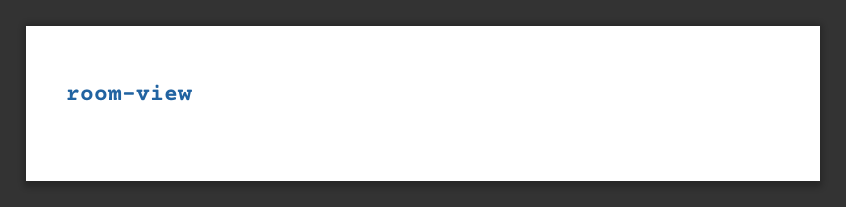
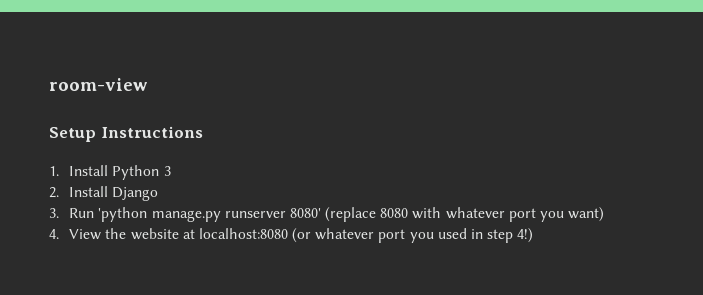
+ Setup Instructions
+ 1. Install Python 3
+ 2. Install Django
+ 3. Run 'python manage.py runserver 8080' (replace 8080 with whatever port you want)
+ 4. View the website at localhost:8080 (or whatever port you used in step 4!)

